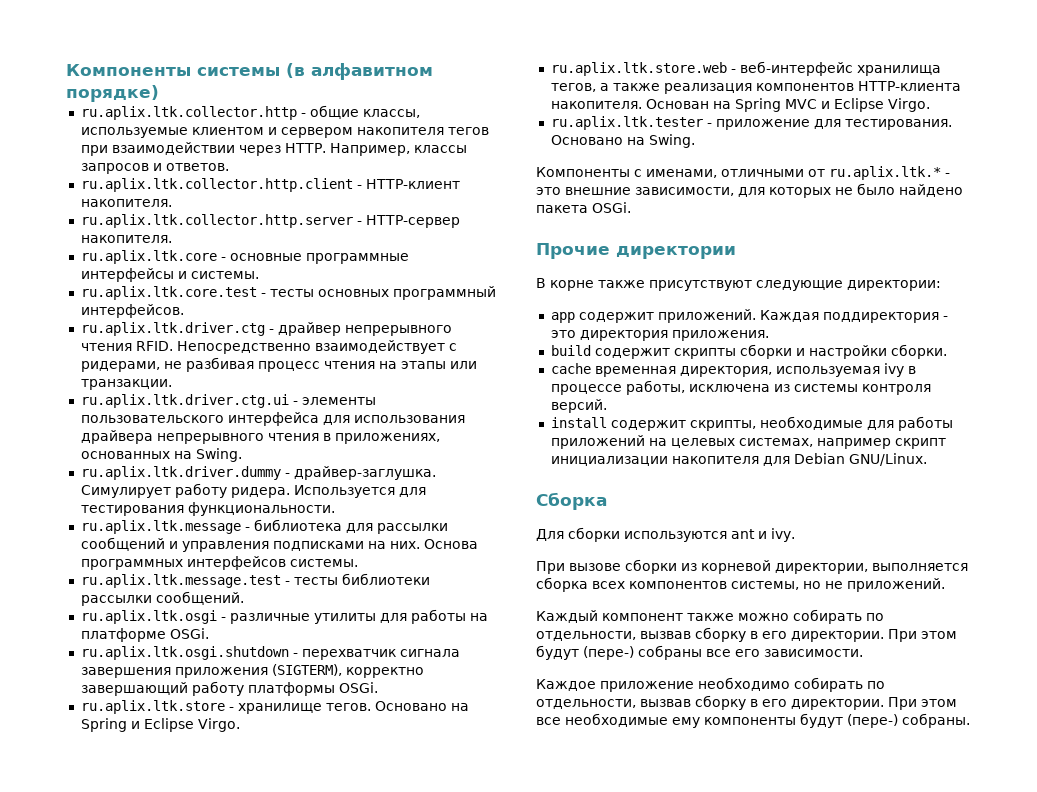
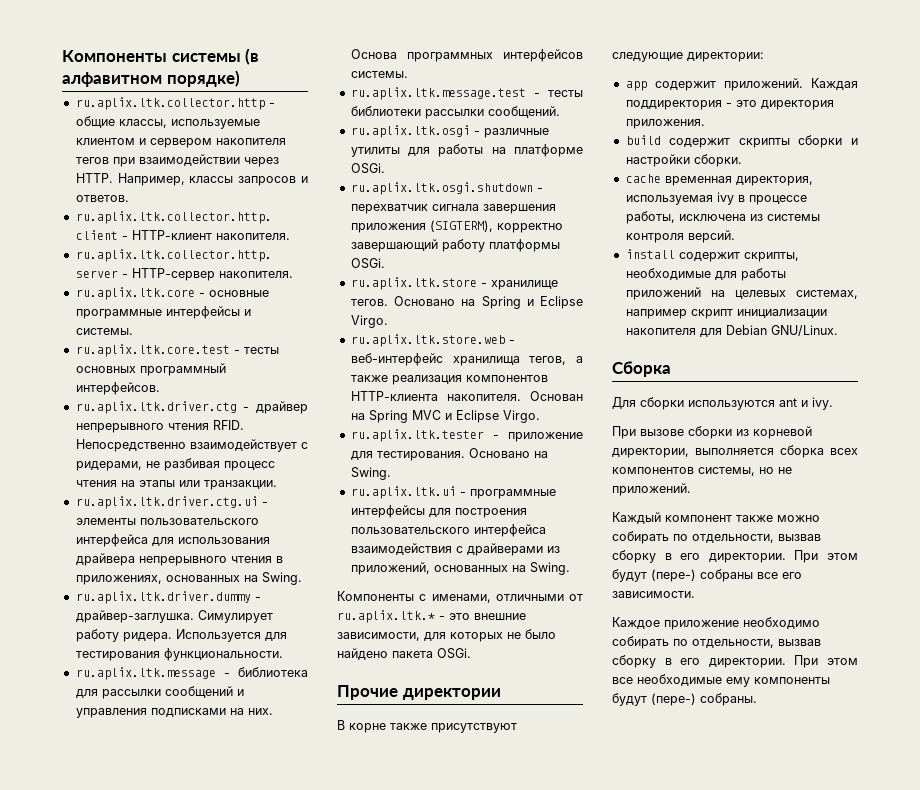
+ ru.aplix.ltk.ui - программные интерфейсы для построения пользовательского интерфейса взаимодействия с драйверами из приложений, основанных на Swing.

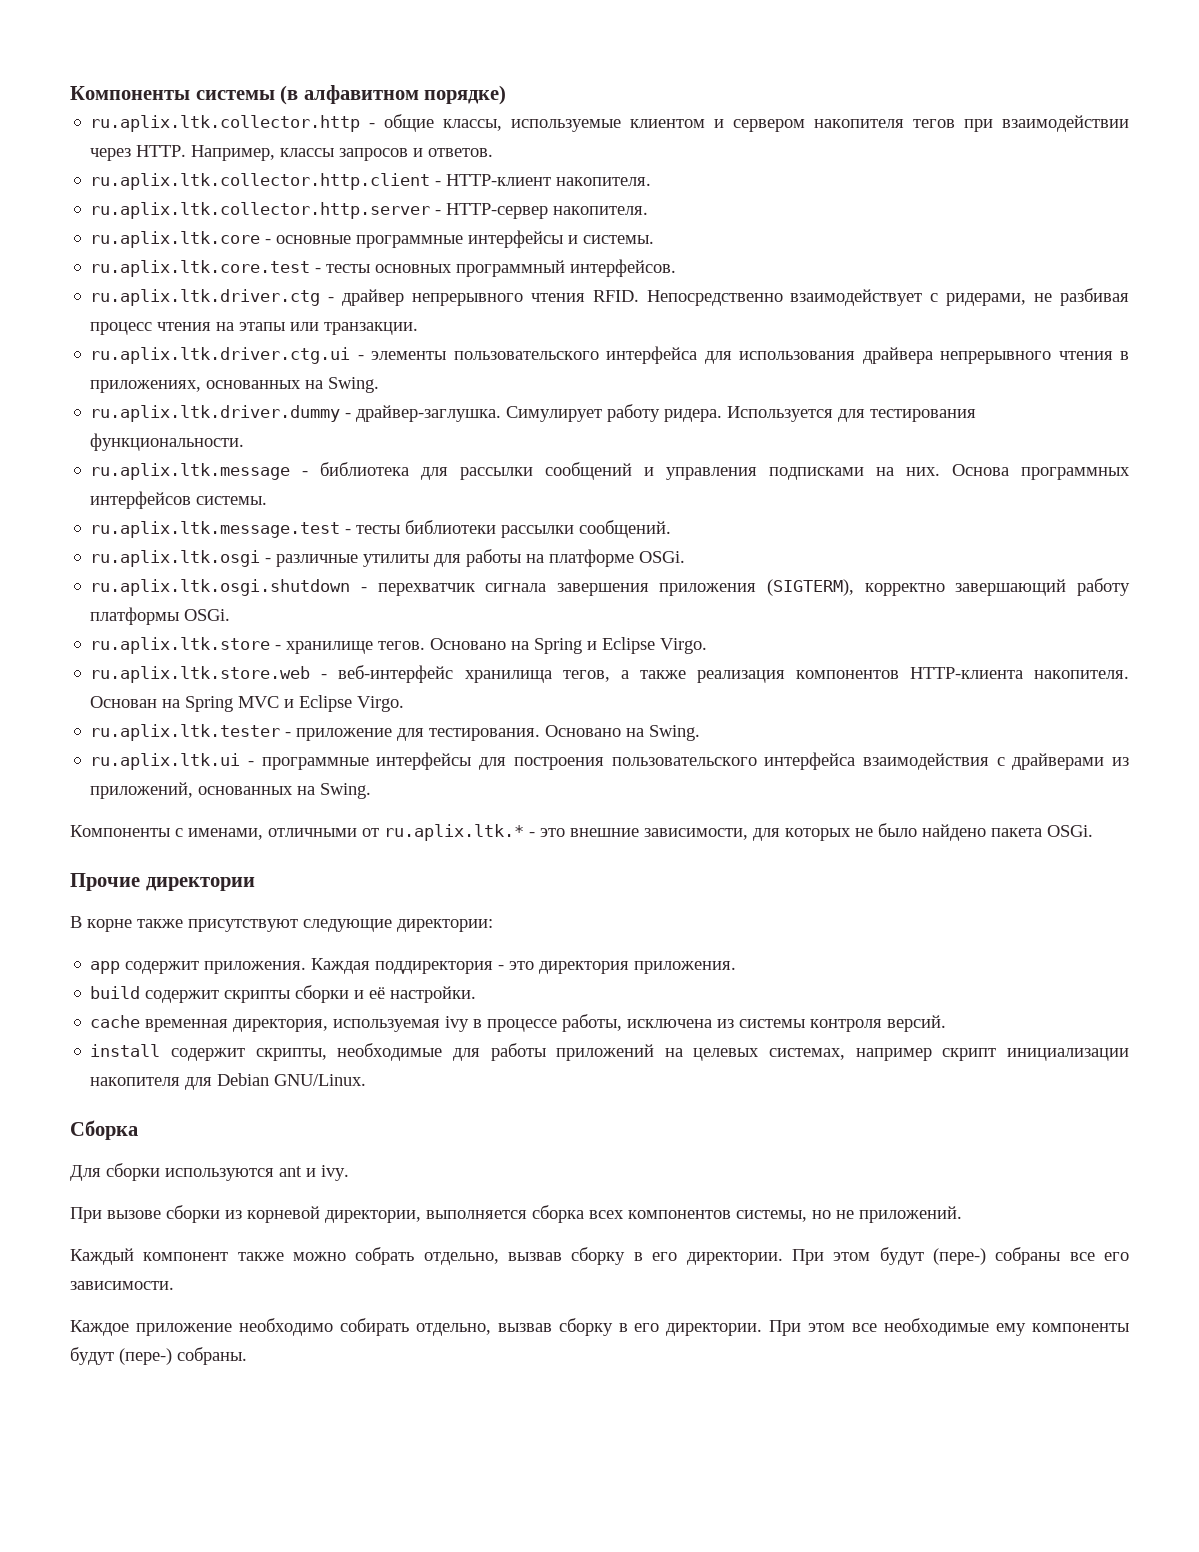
- app содержит приложений.
+ app содержит приложения.
- build содержит скрипты сборки и настройки сборки.
+ build содержит скрипты сборки и её настройки.
- Каждый компонент также можно собирать по отдельности, вызвав сборку в его директории.
+ Каждый компонент также можно собрать отдельно, вызвав сборку в его директории.
- Каждое приложение необходимо собирать по отдельности, вызвав сборку в его директории.
+ Каждое приложение необходимо собирать отдельно, вызвав сборку в его директории.

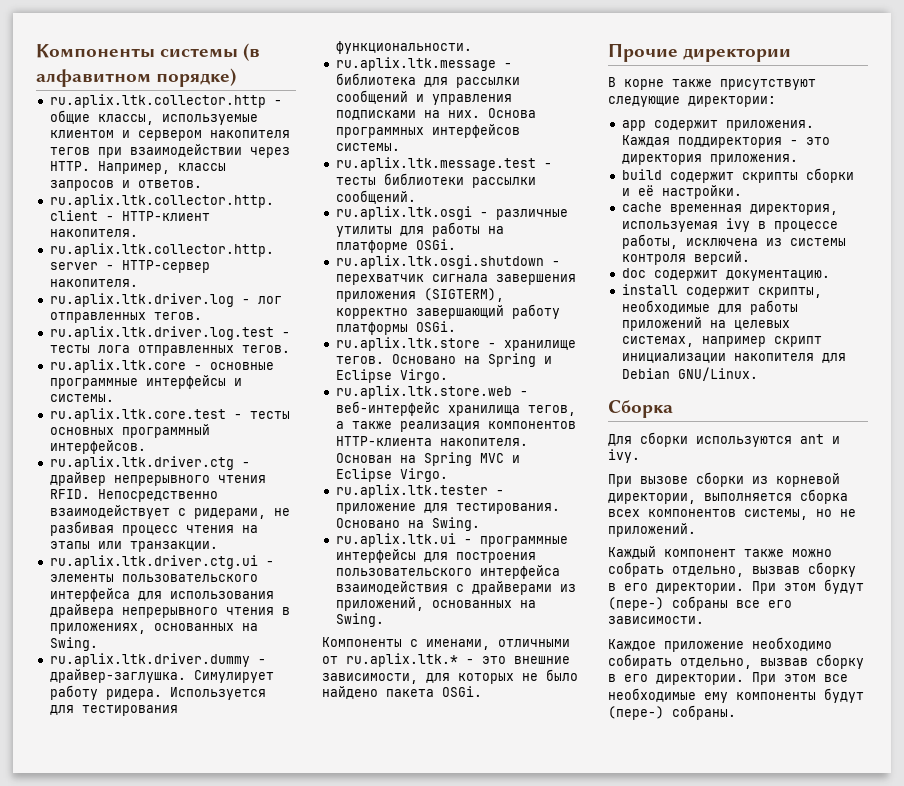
+ ru.aplix.ltk.driver.log - лог отправленных тегов.
+ ru.aplix.ltk.driver.log.test - тесты лога отправленных тегов.
+ doc содержит документацию.

